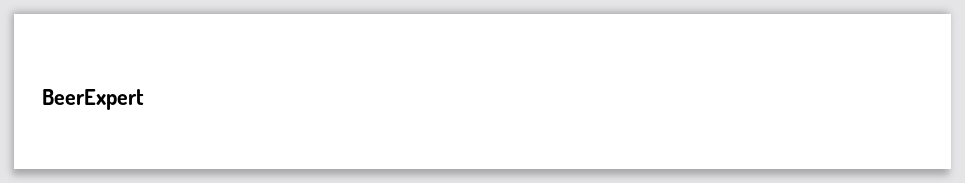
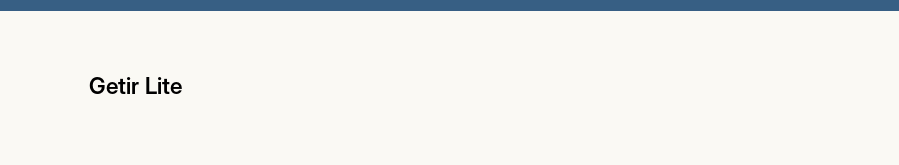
- BeerExpert
+ Getir Lite

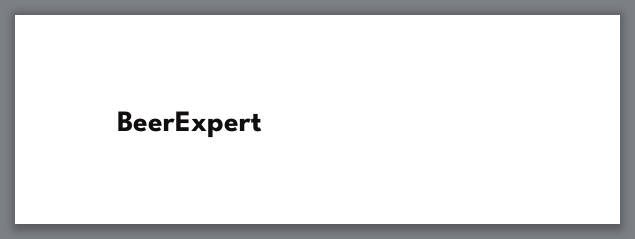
- Getir Lite
+ BeerExpert

